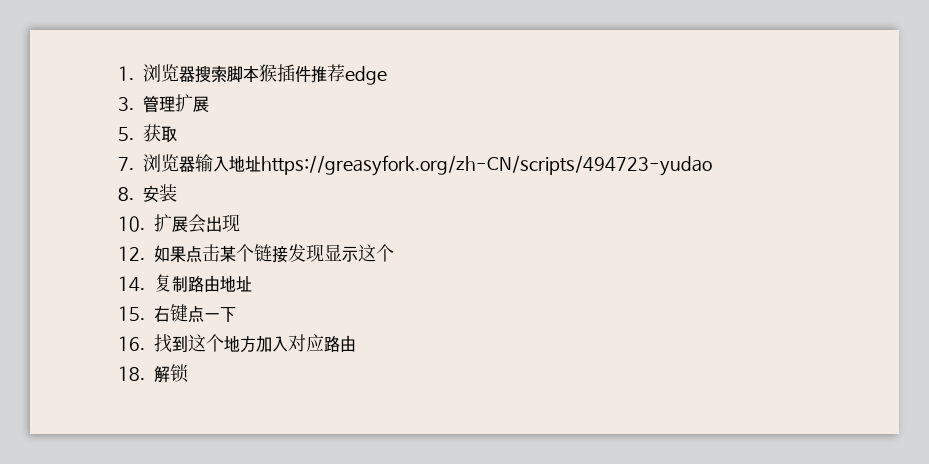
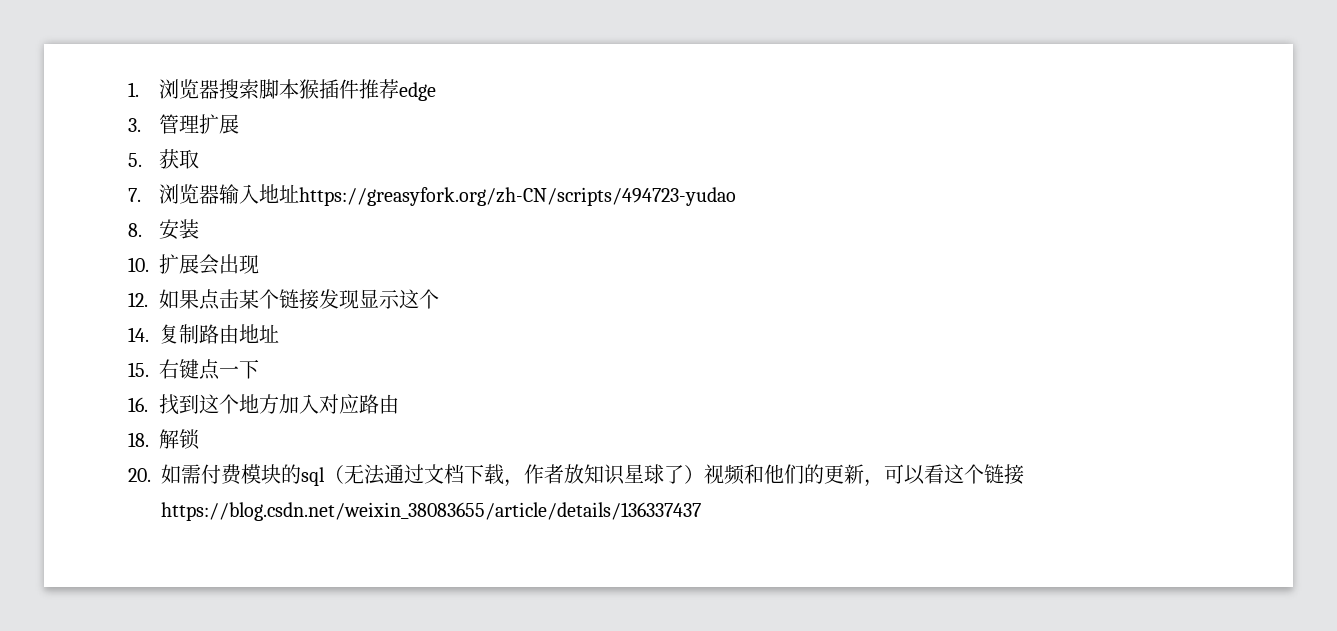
+ 20.如需付费模块的sql（无法通过文档下载，作者放知识星球了）视频和他们的更新，可以看这个链接https://blog.csdn.net/weixin_38083655/article/details/136337437

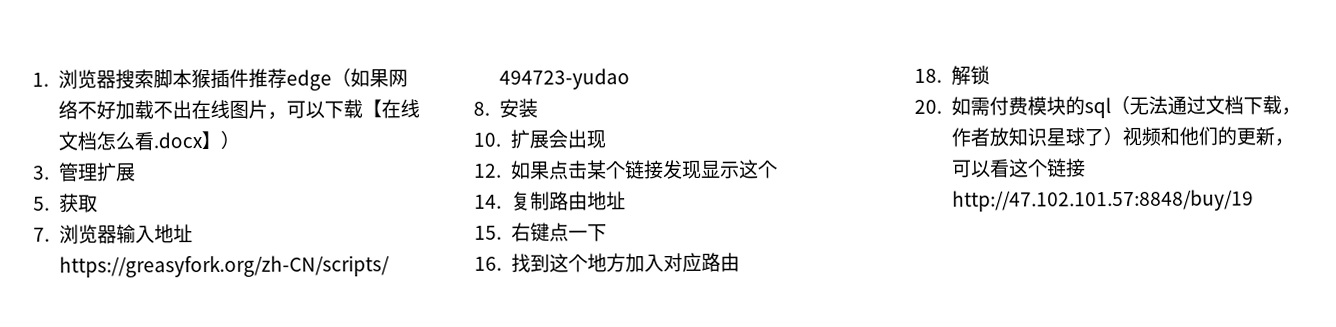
- 1.浏览器搜索脚本猴插件推荐edge
+ 1.浏览器搜索脚本猴插件推荐edge（如果网络不好加载不出在线图片，可以下载【在线文档怎么看.docx】）
- 20.如需付费模块的sql（无法通过文档下载，作者放知识星球了）视频和他们的更新，可以看这个链接https://blog.csdn.net/weixin_38083655/article/details/136337437
+ 20.如需付费模块的sql（无法通过文档下载，作者放知识星球了）视频和他们的更新，可以看这个链接http://47.102.101.57:8848/buy/19

